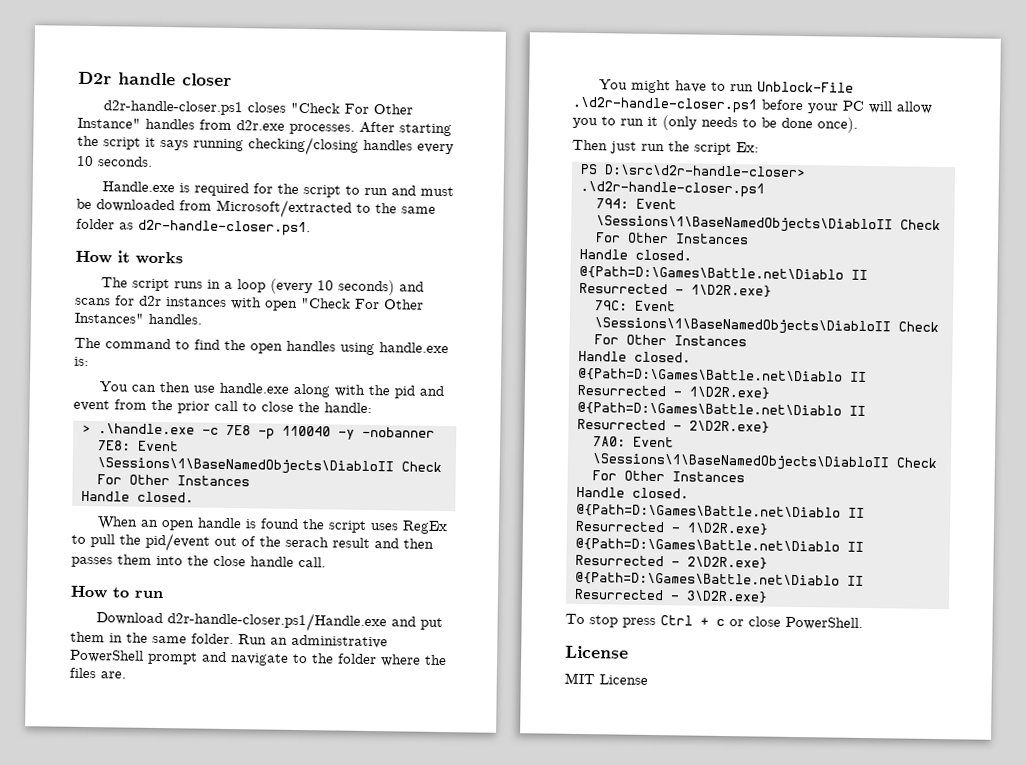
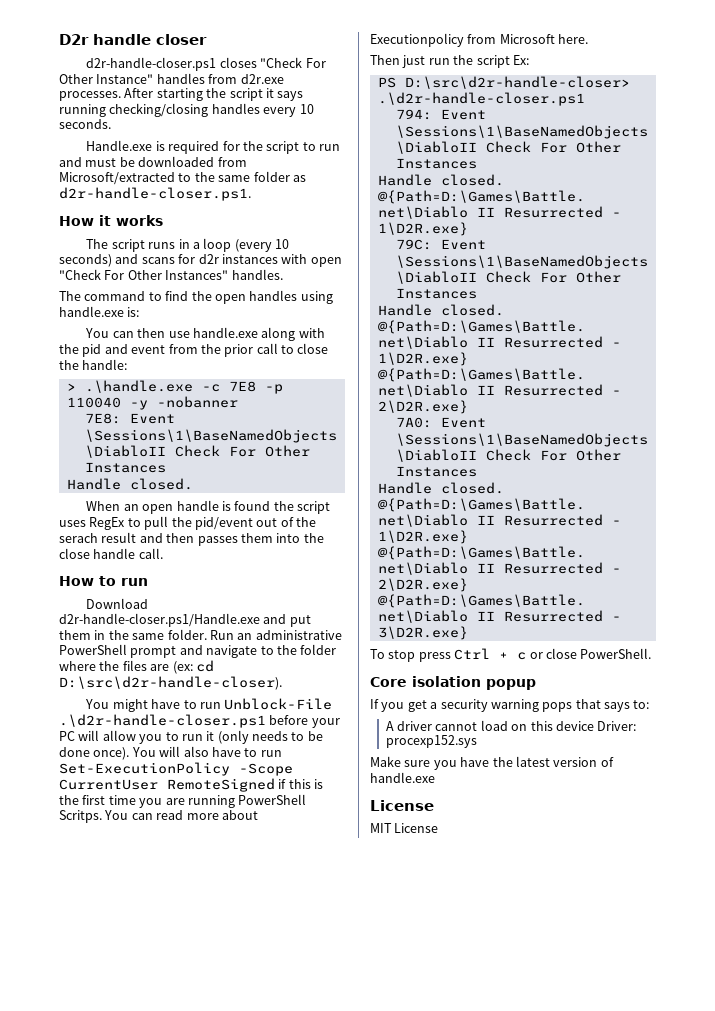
- Run an administrative PowerShell prompt and navigate to the folder where the files are.
+ Run an administrative PowerShell prompt and navigate to the folder where the files are (ex: cd D:\src\d2r-handle-closer).
+ You will also have to run Set-ExecutionPolicy -Scope CurrentUser RemoteSigned if this is the first time you are running PowerShell Scritps. You can read more about Executionpolicy from Microsoft here.
+ Core isolation popup
+ If you get a security warning pops that says to:
+ A driver cannot load on this device Driver: procexp152.sys
+ Make sure you have the latest version of handle.exe

